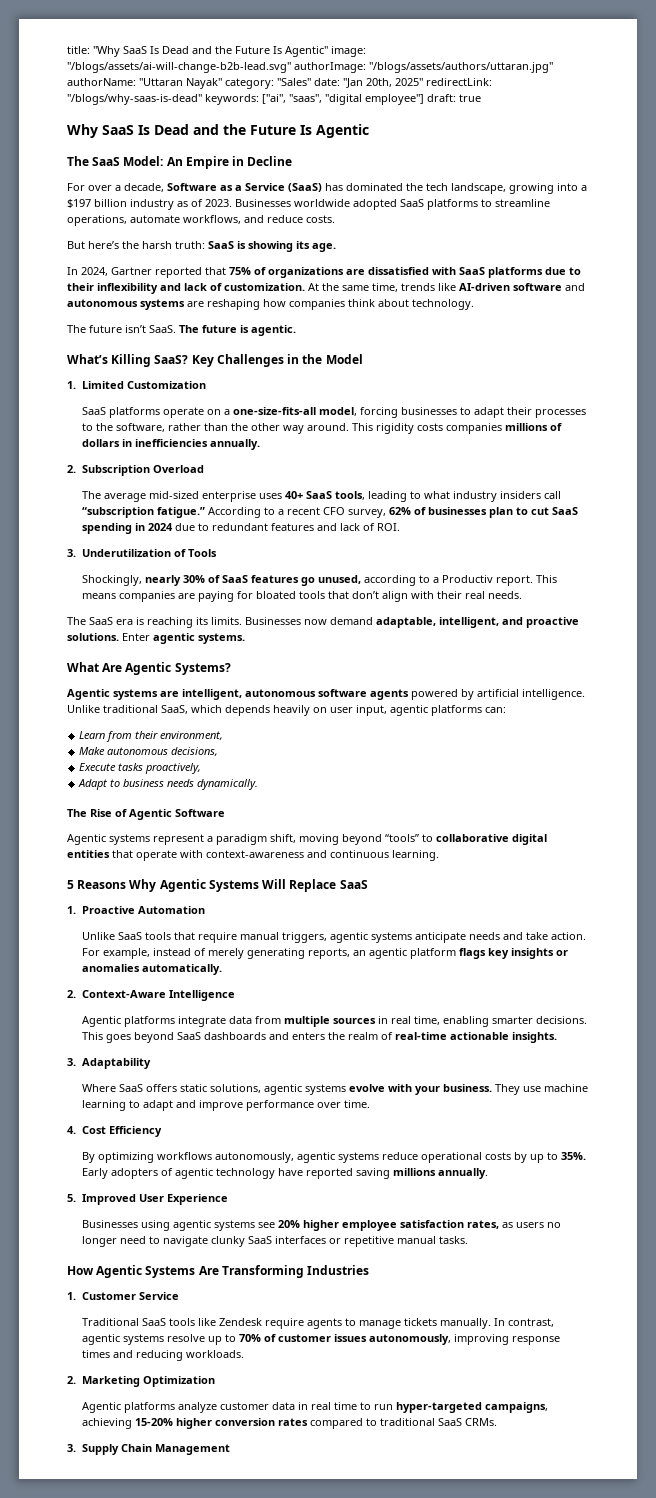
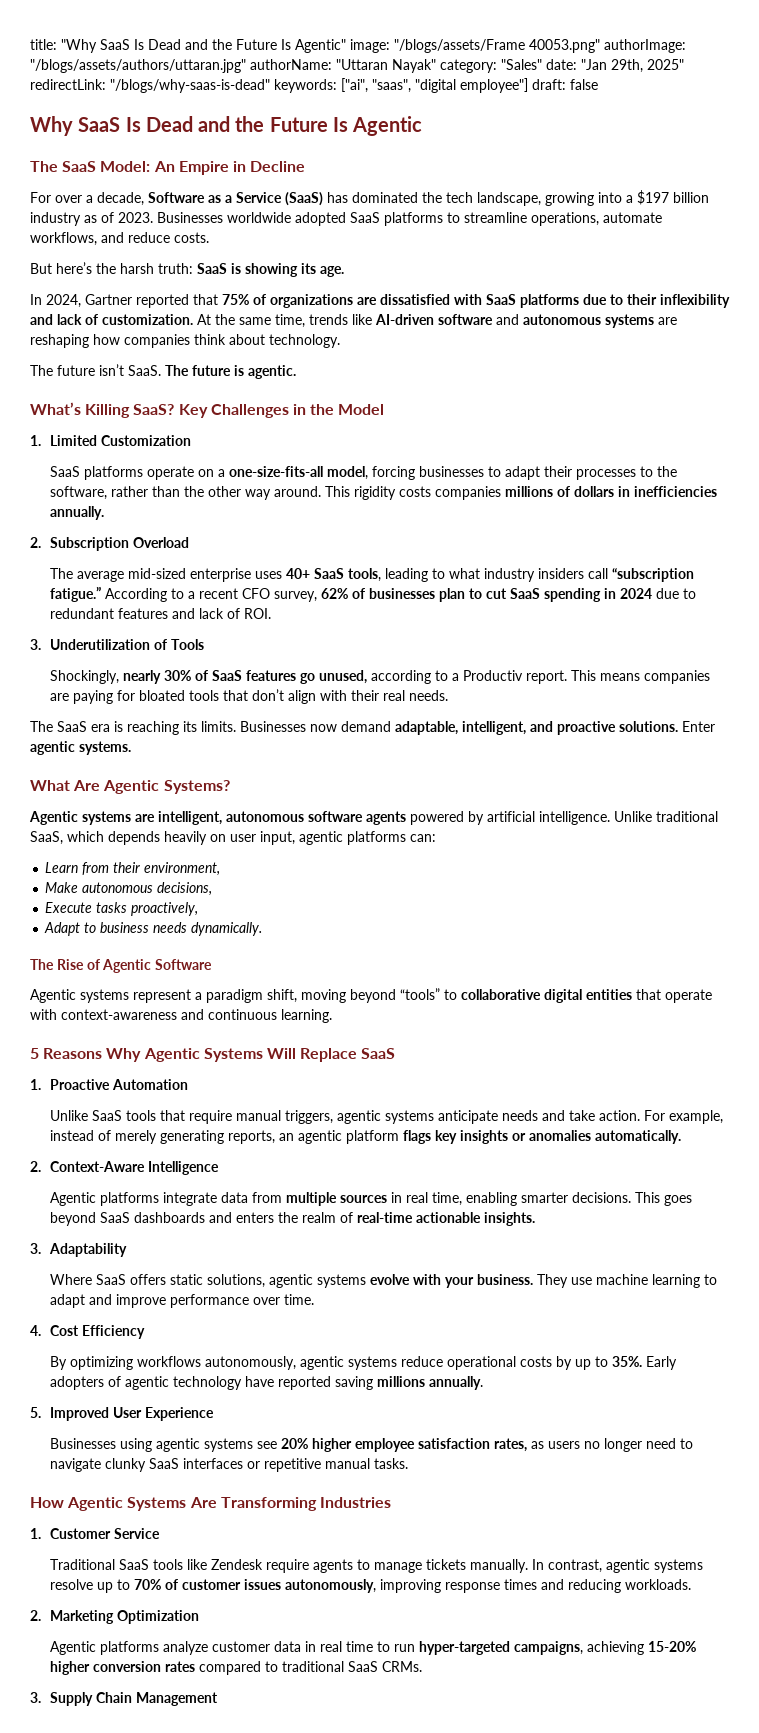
- title: "Why SaaS Is Dead and the Future Is Agentic" image: "/blogs/assets/ai-will-change-b2b-lead.svg" authorImage: "/blogs/assets/authors/uttaran.jpg" authorName: "Uttaran Nayak" category: "Sales" date: "Jan 20th, 2025" redirectLink: "/blogs/why-saas-is-dead" keywords: ["ai", "saas", "digital employee"] draft: true
+ title: "Why SaaS Is Dead and the Future Is Agentic" image: "/blogs/assets/Frame 40053.png" authorImage: "/blogs/assets/authors/uttaran.jpg" authorName: "Uttaran Nayak" category: "Sales" date: "Jan 29th, 2025" redirectLink: "/blogs/why-saas-is-dead" keywords: ["ai", "saas", "digital employee"] draft: false

